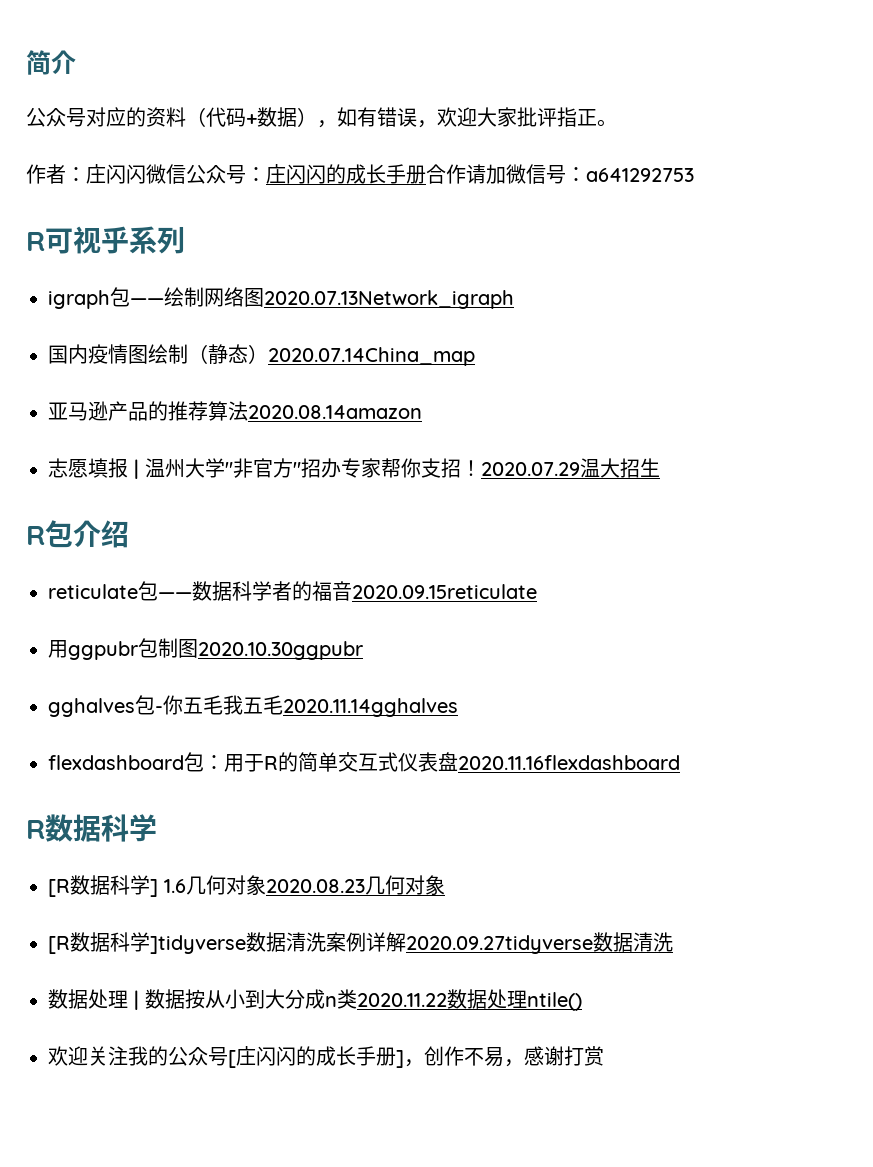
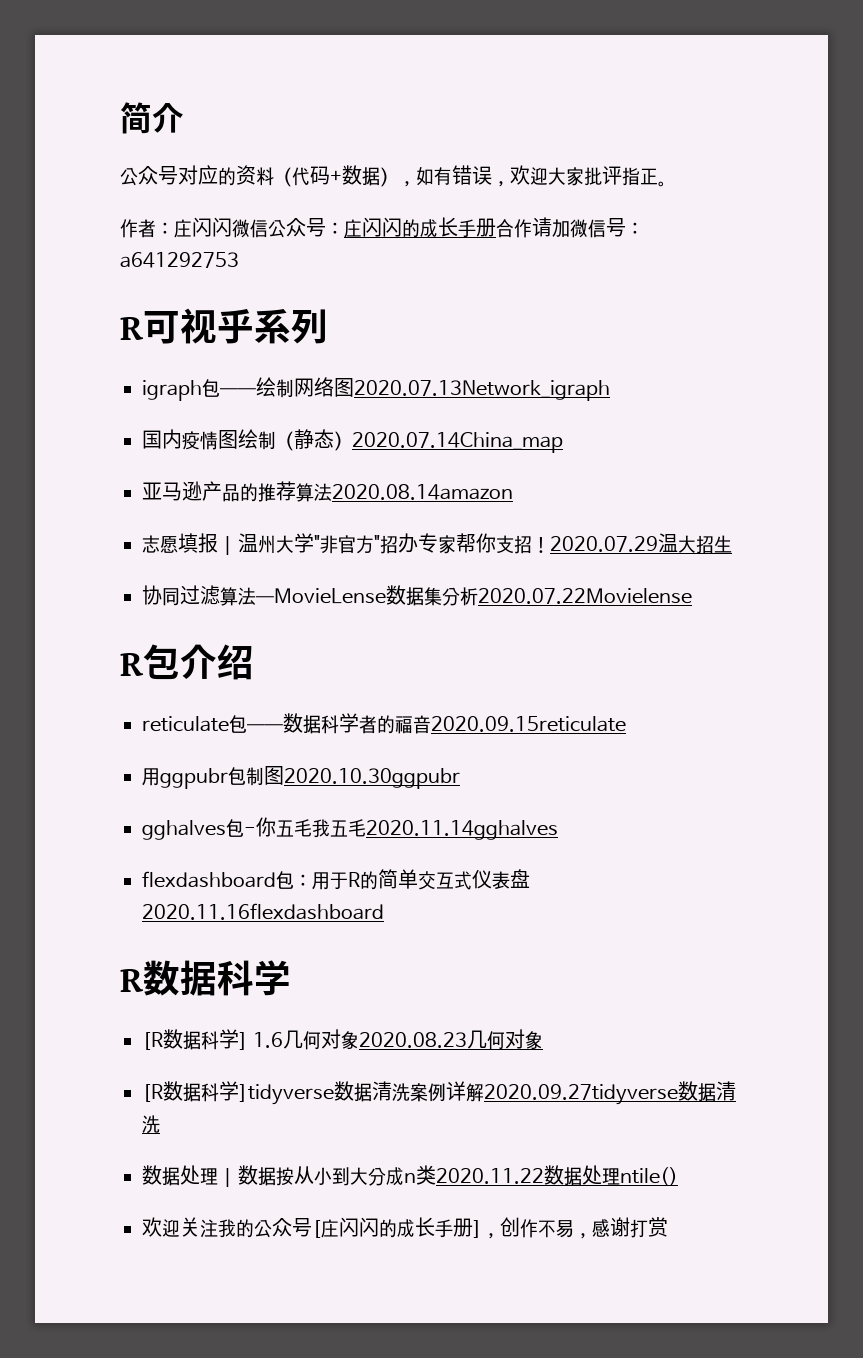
+ 协同过滤算法—MovieLense数据集分析2020.07.22Movielense

